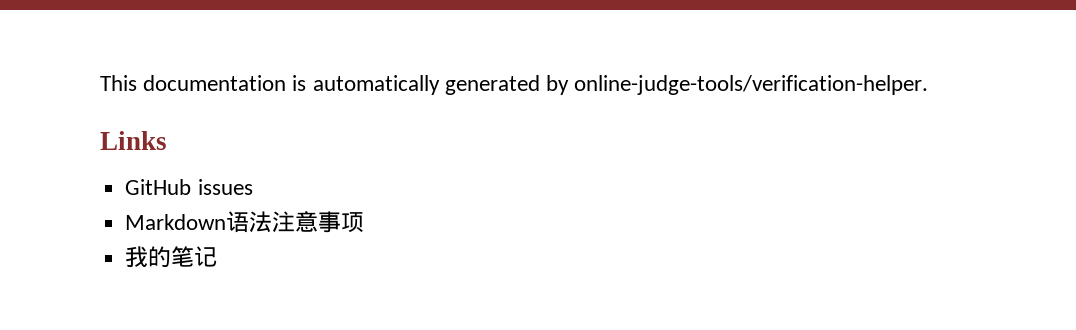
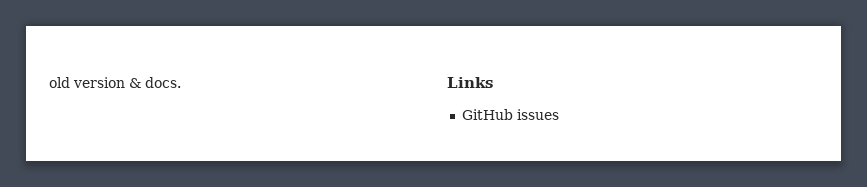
- This documentation is automatically generated by online-judge-tools/verification-helper.
+ old version & docs.
  Links
  GitHub issues
- Markdown语法注意事项
- 我的笔记

